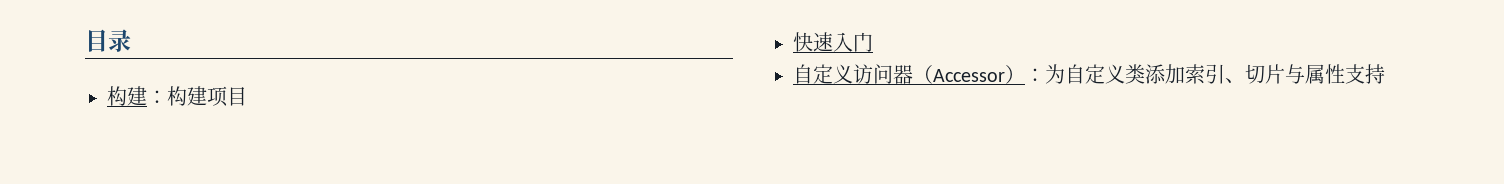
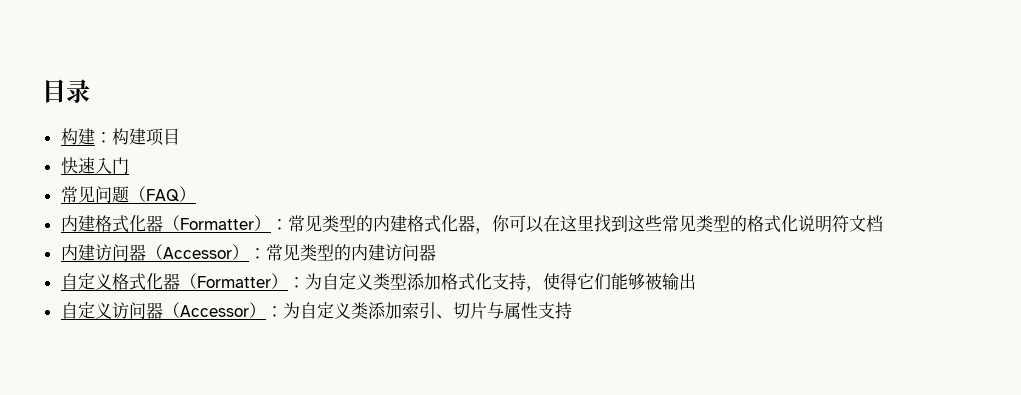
+ 常见问题（FAQ）
+ 内建格式化器（Formatter）：常见类型的内建格式化器，你可以在这里找到这些常见类型的格式化说明符文档
+ 内建访问器（Accessor）：常见类型的内建访问器
+ 自定义格式化器（Formatter）：为自定义类型添加格式化支持，使得它们能够被输出

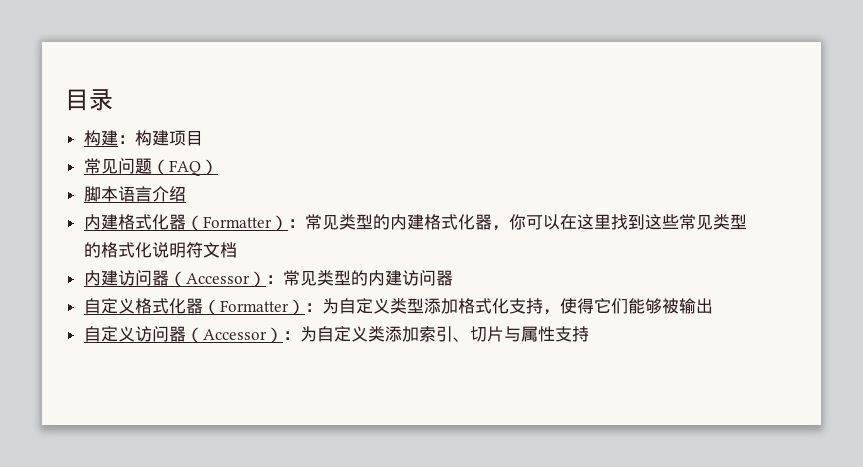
- 快速入门
+ 脚本语言介绍

